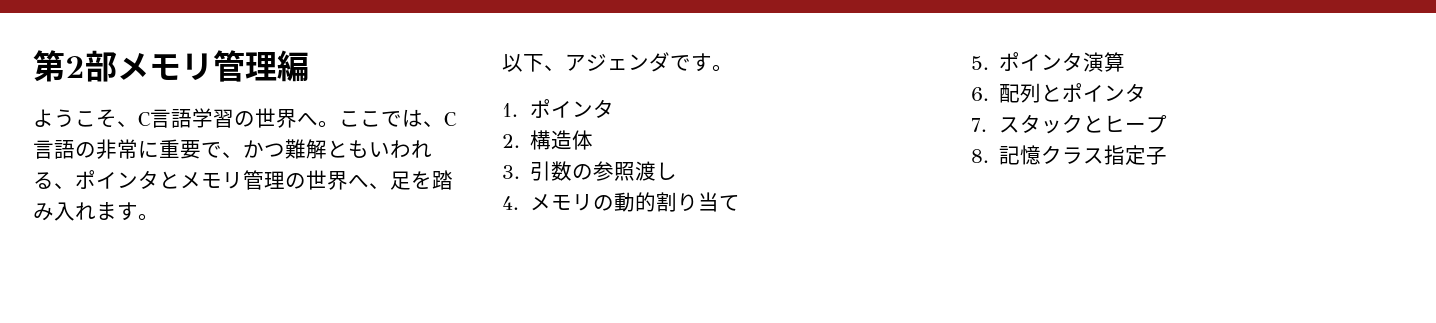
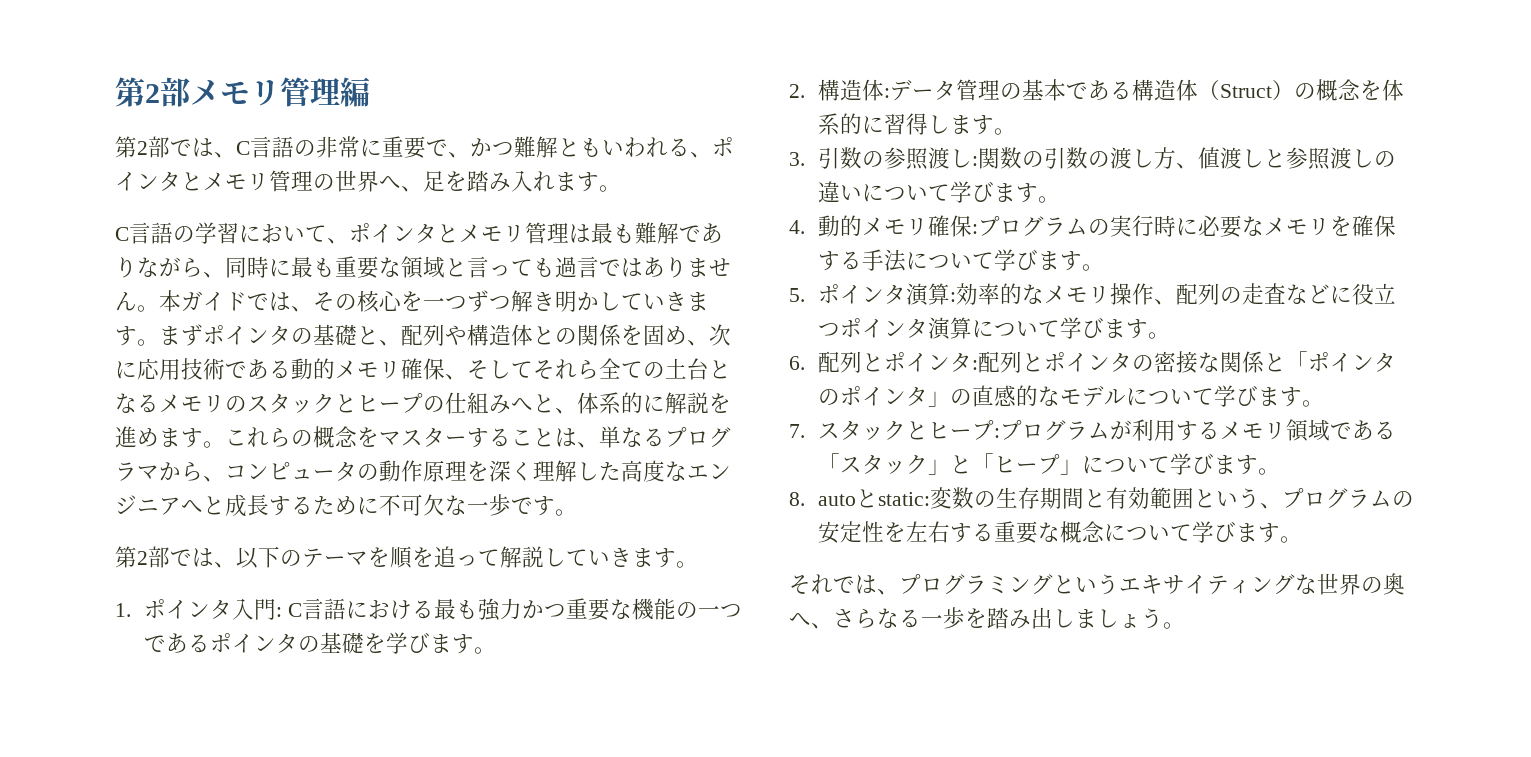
- ようこそ、C言語学習の世界へ。ここでは、C言語の非常に重要で、かつ難解ともいわれる、ポインタとメモリ管理の世界へ、足を踏み入れます。
+ 第2部では、C言語の非常に重要で、かつ難解ともいわれる、ポインタとメモリ管理の世界へ、足を踏み入れます。
- 以下、アジェンダです。
- 1.ポインタ
- 2.構造体
+ C言語の学習において、ポインタとメモリ管理は最も難解でありながら、同時に最も重要な領域と言っても過言ではありません。本ガイドでは、その核心を一つずつ解き明かしていきます。まずポインタの基礎と、配列や構造体との関係を固め、次に応用技術である動的メモリ確保、そしてそれら全ての土台となるメモリのスタックとヒープの仕組みへと、体系的に解説を進めます。これらの概念をマスターすることは、単なるプログラマから、コンピュータの動作原理を深く理解した高度なエンジニアへと成長するために不可欠な一歩です。
+ 第2部では、以下のテーマを順を追って解説していきます。
+ 1.ポインタ入門: C言語における最も強力かつ重要な機能の一つであるポインタの基礎を学びます。
+ 2.構造体:データ管理の基本である構造体（Struct）の概念を体系的に習得します。
- 3.引数の参照渡し
- 4.メモリの動的割り当て
- 5.ポインタ演算
+ 3.引数の参照渡し:関数の引数の渡し方、値渡しと参照渡しの違いについて学びます。
+ 4.動的メモリ確保:プログラムの実行時に必要なメモリを確保する手法について学びます。
+ 5.ポインタ演算:効率的なメモリ操作、配列の走査などに役立つポインタ演算について学びます。
- 6.配列とポインタ
+ 6.配列とポインタ:配列とポインタの密接な関係と「ポインタのポインタ」の直感的なモデルについて学びます。
- 7.スタックとヒープ
- 8.記憶クラス指定子
+ 7.スタックとヒープ:プログラムが利用するメモリ領域である「スタック」と「ヒープ」について学びます。
+ 8. autoとstatic:変数の生存期間と有効範囲という、プログラムの安定性を左右する重要な概念について学びます。
+ それでは、プログラミングというエキサイティングな世界の奥へ、さらなる一歩を踏み出しましょう。

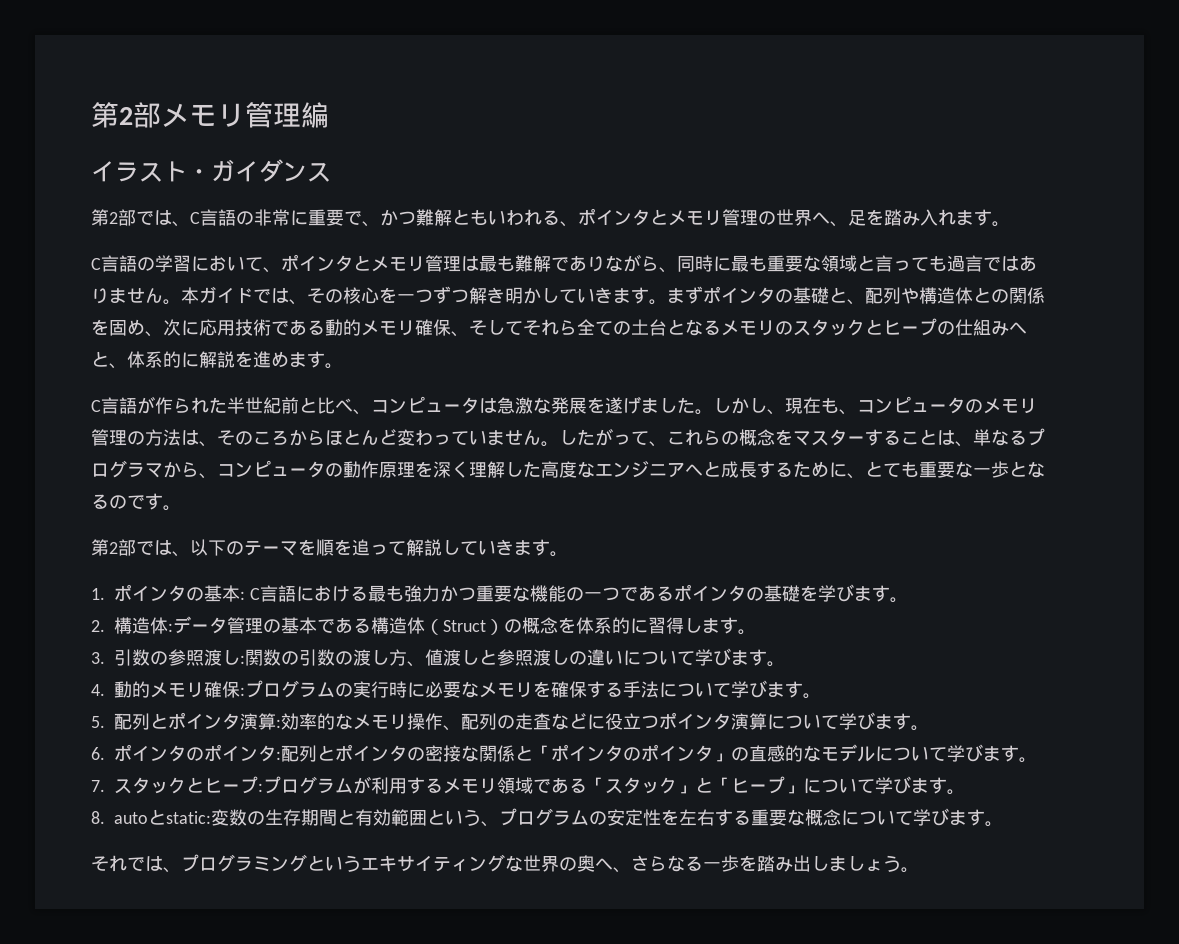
+ イラスト・ガイダンス
- まずポインタの基礎と、配列や構造体との関係を固め、次に応用技術である動的メモリ確保、そしてそれら全ての土台となるメモリのスタックとヒープの仕組みへと、体系的に解説を進めます。これらの概念をマスターすることは、単なるプログラマから、コンピュータの動作原理を深く理解した高度なエンジニアへと成長するために不可欠な一歩です。
+ まずポインタの基礎と、配列や構造体との関係を固め、次に応用技術である動的メモリ確保、そしてそれら全ての土台となるメモリのスタックとヒープの仕組みへと、体系的に解説を進めます。
+ C言語が作られた半世紀前と比べ、コンピュータは急激な発展を遂げました。しかし、現在も、コンピュータのメモリ管理の方法は、そのころからほとんど変わっていません。したがって、これらの概念をマスターすることは、単なるプログラマから、コンピュータの動作原理を深く理解した高度なエンジニアへと成長するために、とても重要な一歩となるのです。
- 1.ポインタ入門: C言語における最も強力かつ重要な機能の一つであるポインタの基礎を学びます。
+ 1.ポインタの基本: C言語における最も強力かつ重要な機能の一つであるポインタの基礎を学びます。
- 5.ポインタ演算:効率的なメモリ操作、配列の走査などに役立つポインタ演算について学びます。
+ 5.配列とポインタ演算:効率的なメモリ操作、配列の走査などに役立つポインタ演算について学びます。
- 6.配列とポインタ:配列とポインタの密接な関係と「ポインタのポインタ」の直感的なモデルについて学びます。
+ 6.ポインタのポインタ:配列とポインタの密接な関係と「ポインタのポインタ」の直感的なモデルについて学びます。

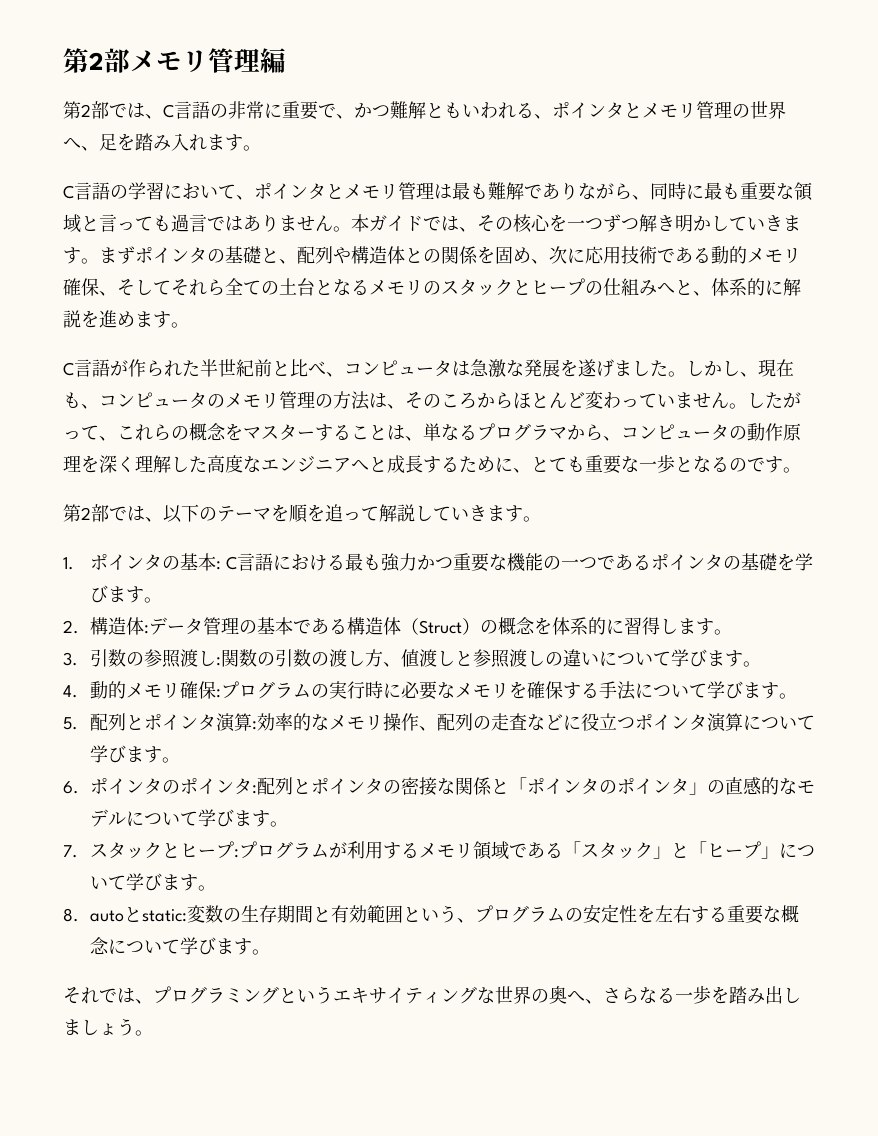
- イラスト・ガイダンス

